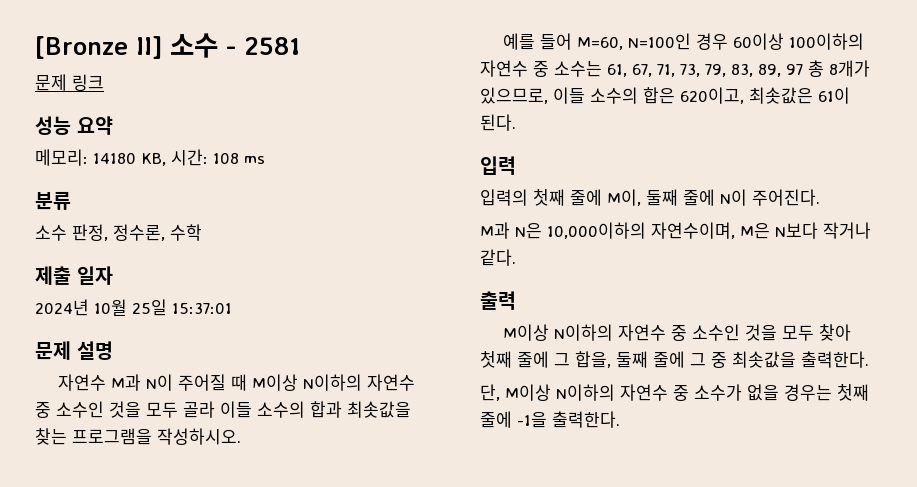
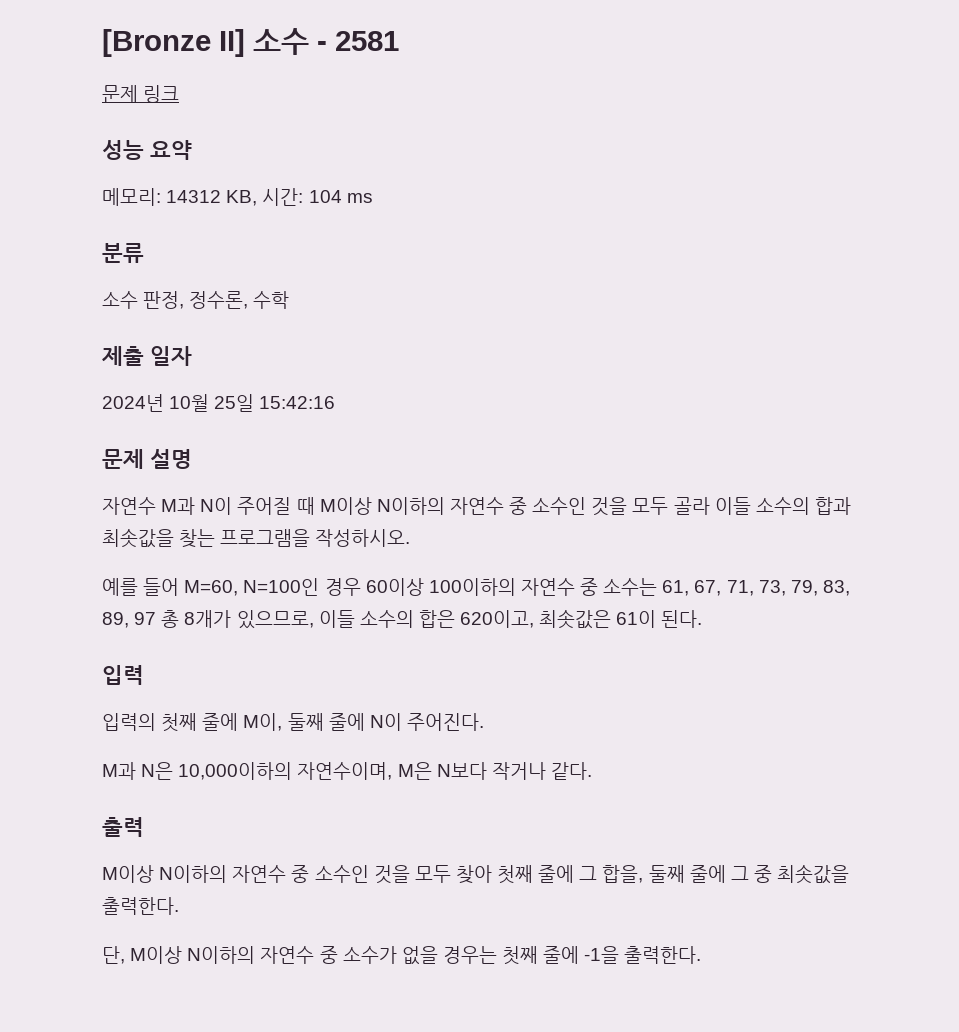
- 메모리: 14180 KB, 시간: 108 ms
+ 메모리: 14312 KB, 시간: 104 ms
- 2024년 10월 25일 15:37:01
+ 2024년 10월 25일 15:42:16

